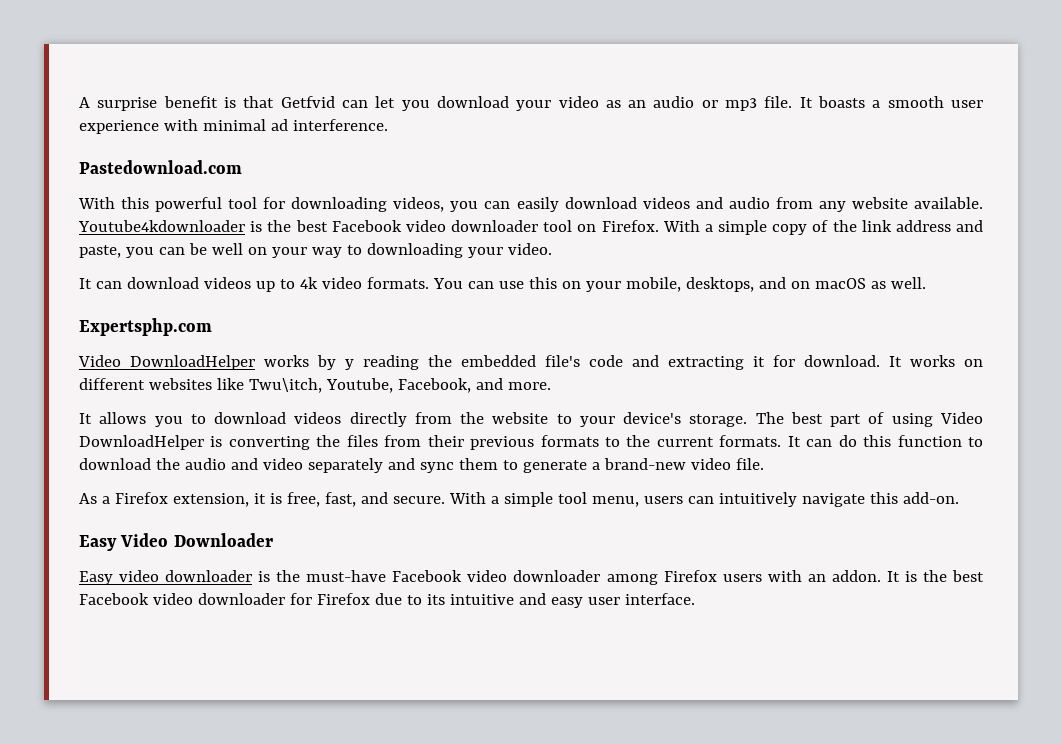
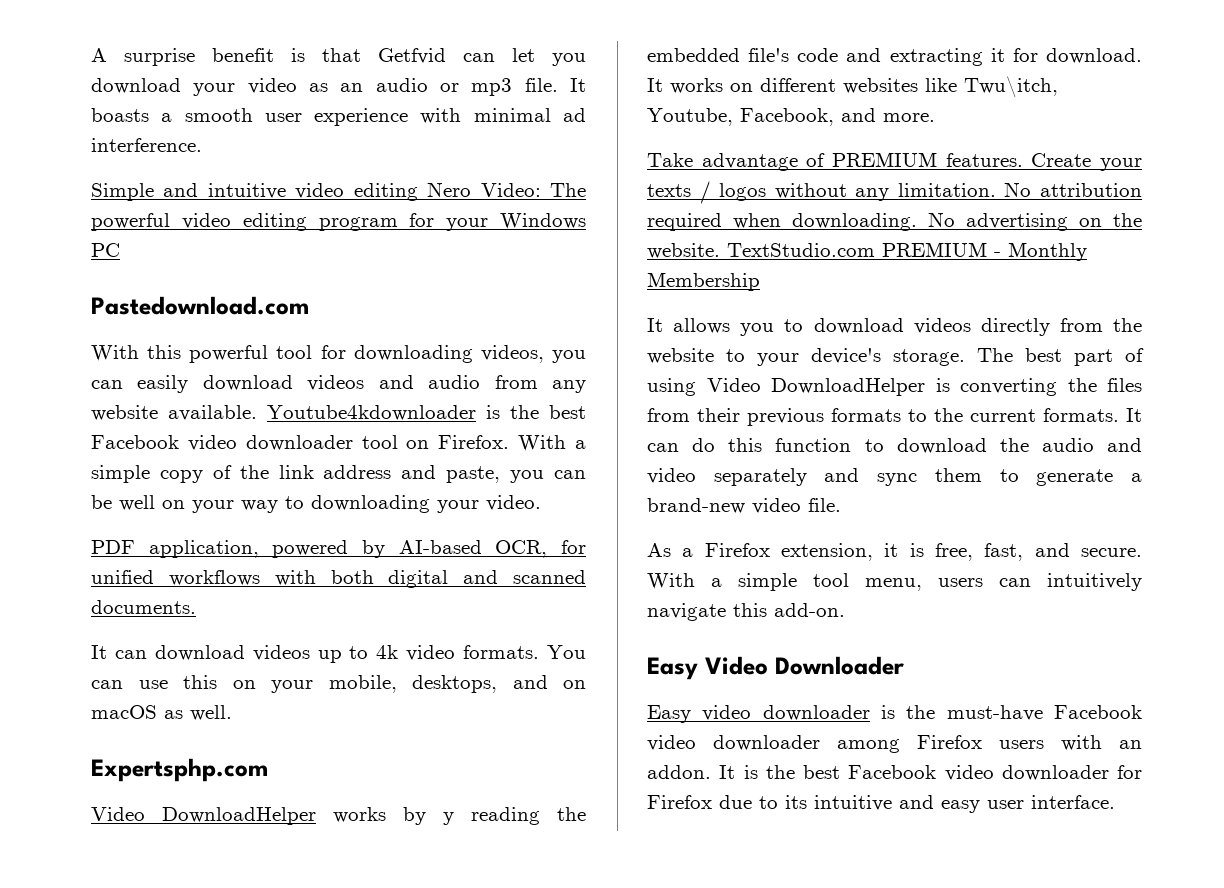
+ Simple and intuitive video editing Nero Video: The powerful video editing program for your Windows PC
+ PDF application, powered by AI-based OCR, for unified workflows with both digital and scanned documents.
+ Take advantage of PREMIUM features. Create your texts / logos without any limitation. No attribution required when downloading. No advertising on the website. TextStudio.com PREMIUM - Monthly Membership

